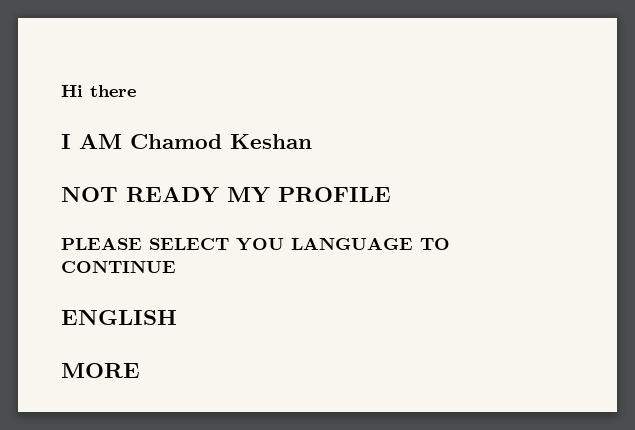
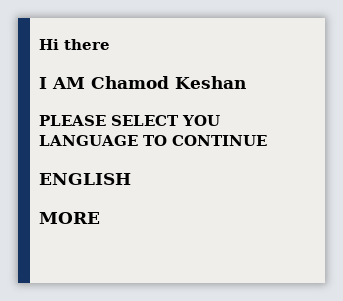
- NOT READY MY PROFILE

